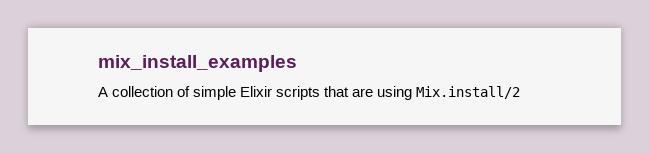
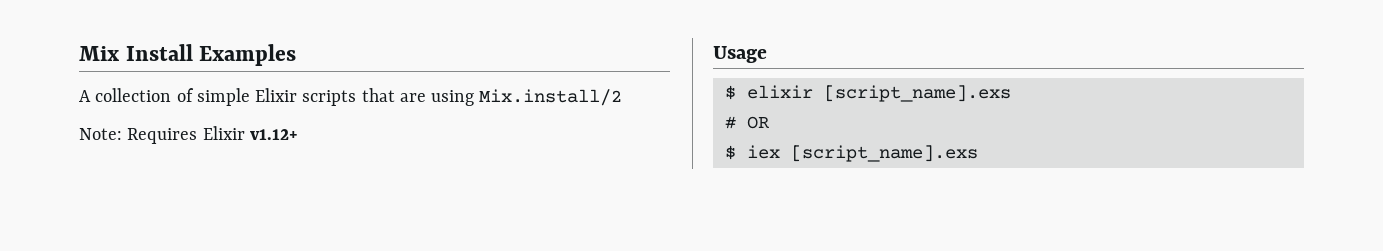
- mix_install_examples
+ Mix Install Examples
+ Note: Requires Elixir v1.12+
+ Usage
+ $ elixir [script_name].exs
+ # OR
+ $ iex [script_name].exs

